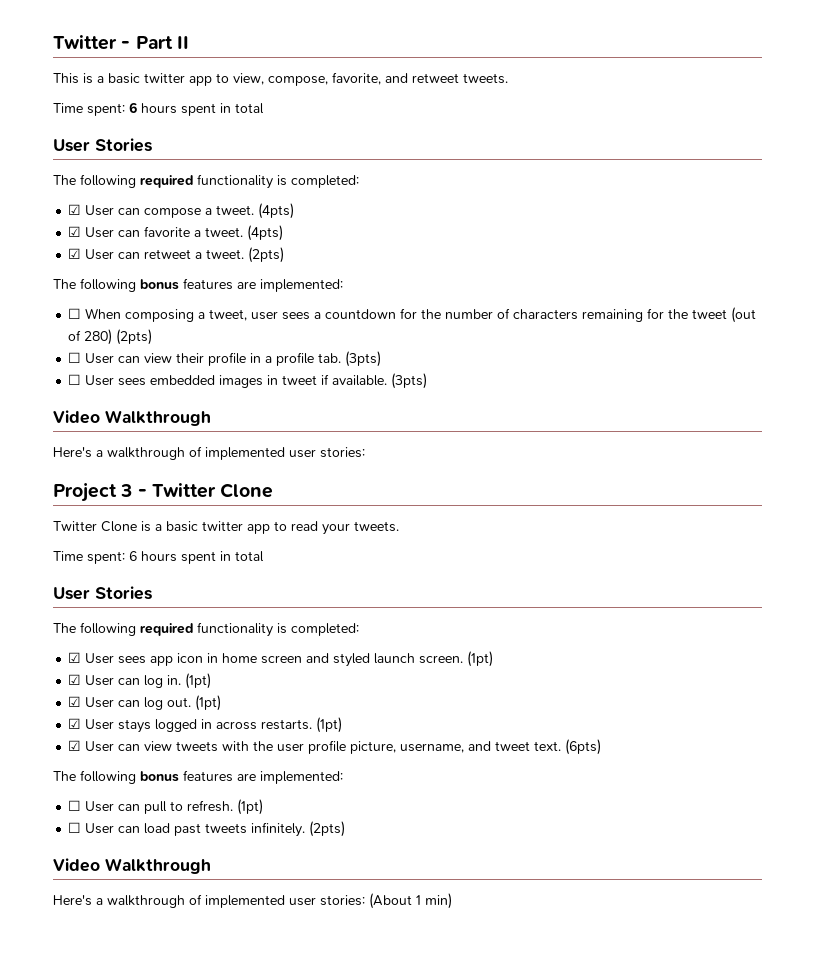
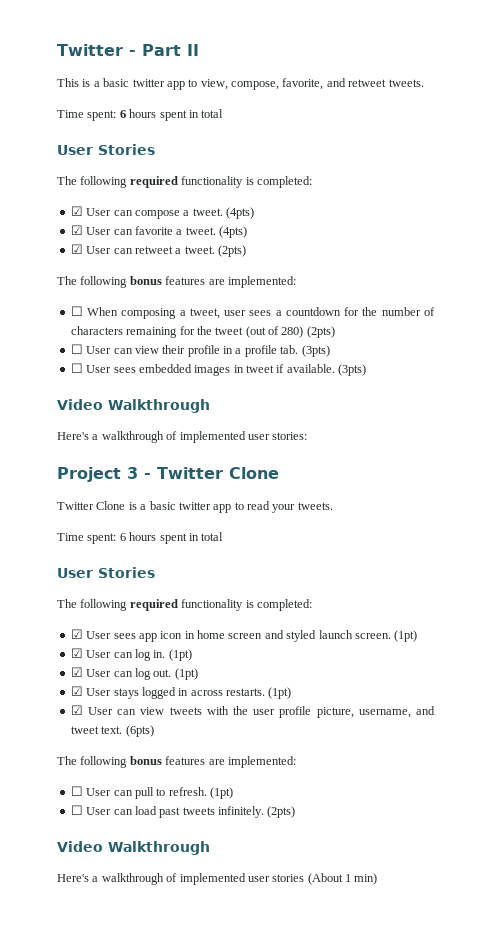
- Here's a walkthrough of implemented user stories: (About 1 min)
+ Here's a walkthrough of implemented user stories (About 1 min)

